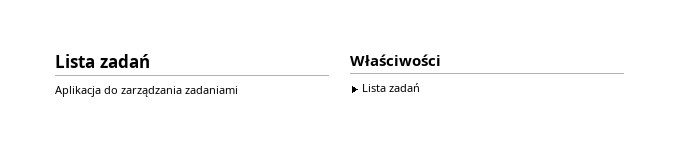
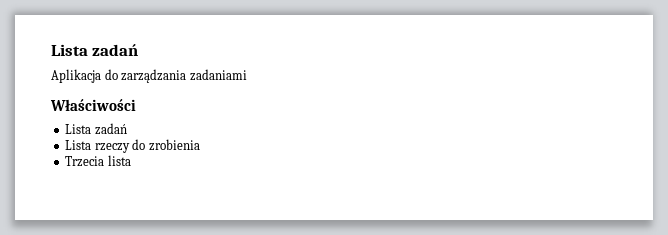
+ Lista rzeczy do zrobienia
+ Trzecia lista

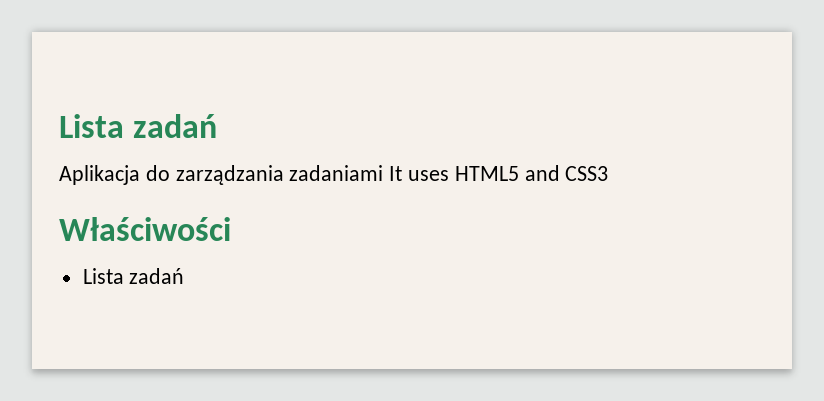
- Aplikacja do zarządzania zadaniami
+ Aplikacja do zarządzania zadaniami It uses HTML5 and CSS3
  Właściwości
  Lista zadań
- Lista rzeczy do zrobienia
- Trzecia lista

